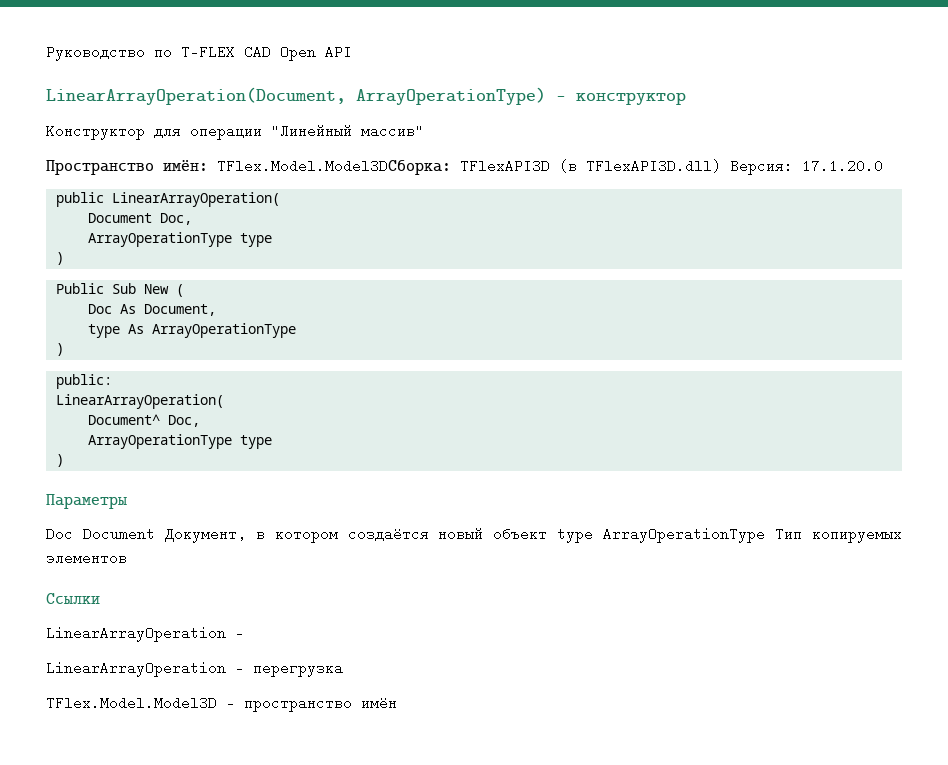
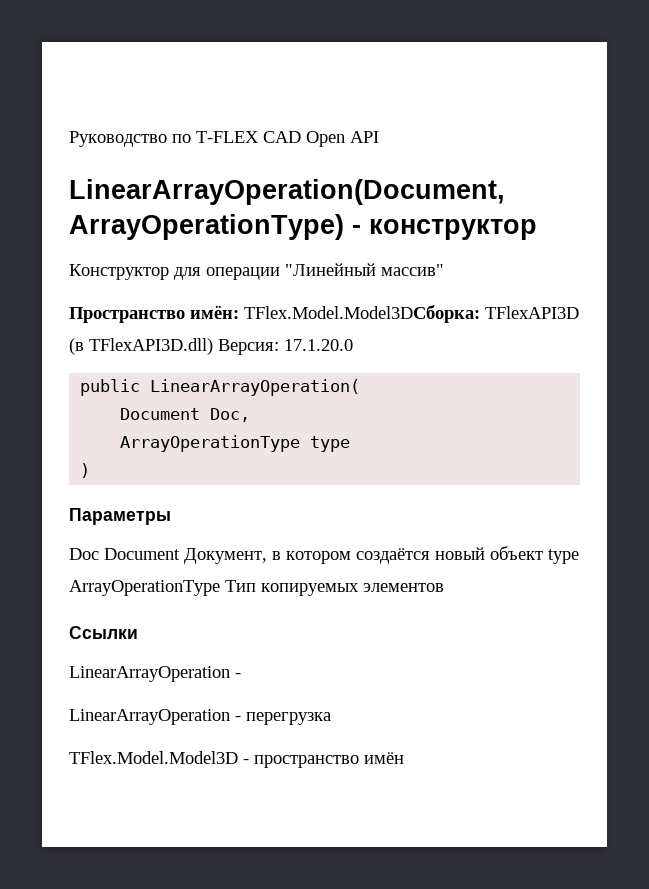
- Public Sub New (
- Doc As Document,
- type As ArrayOperationType
- )
- public:
- LinearArrayOperation(
- Document^ Doc,
- ArrayOperationType type
- )

